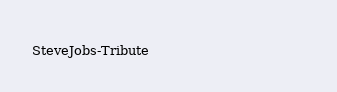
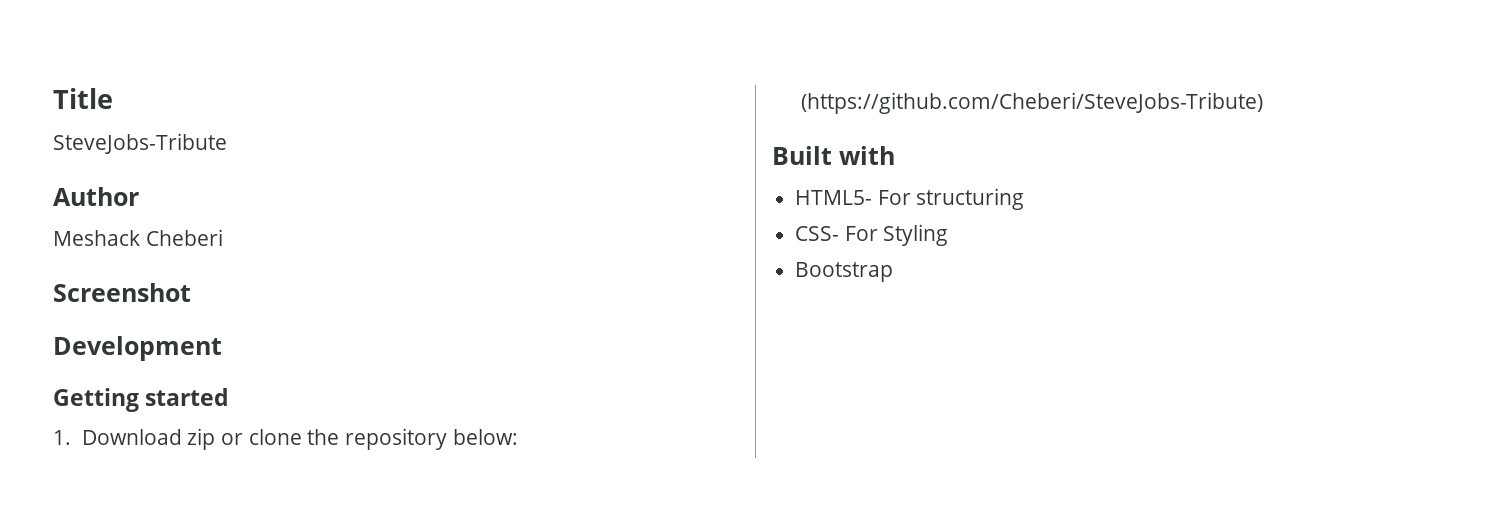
+ Title
+ Author
+ Meshack Cheberi
+ Screenshot
+ Development
+ Getting started
+ 1. Download zip or clone the repository below: (https://github.com/Cheberi/SteveJobs-Tribute)
+ Built with
+ HTML5- For structuring
+ CSS- For Styling
+ Bootstrap

